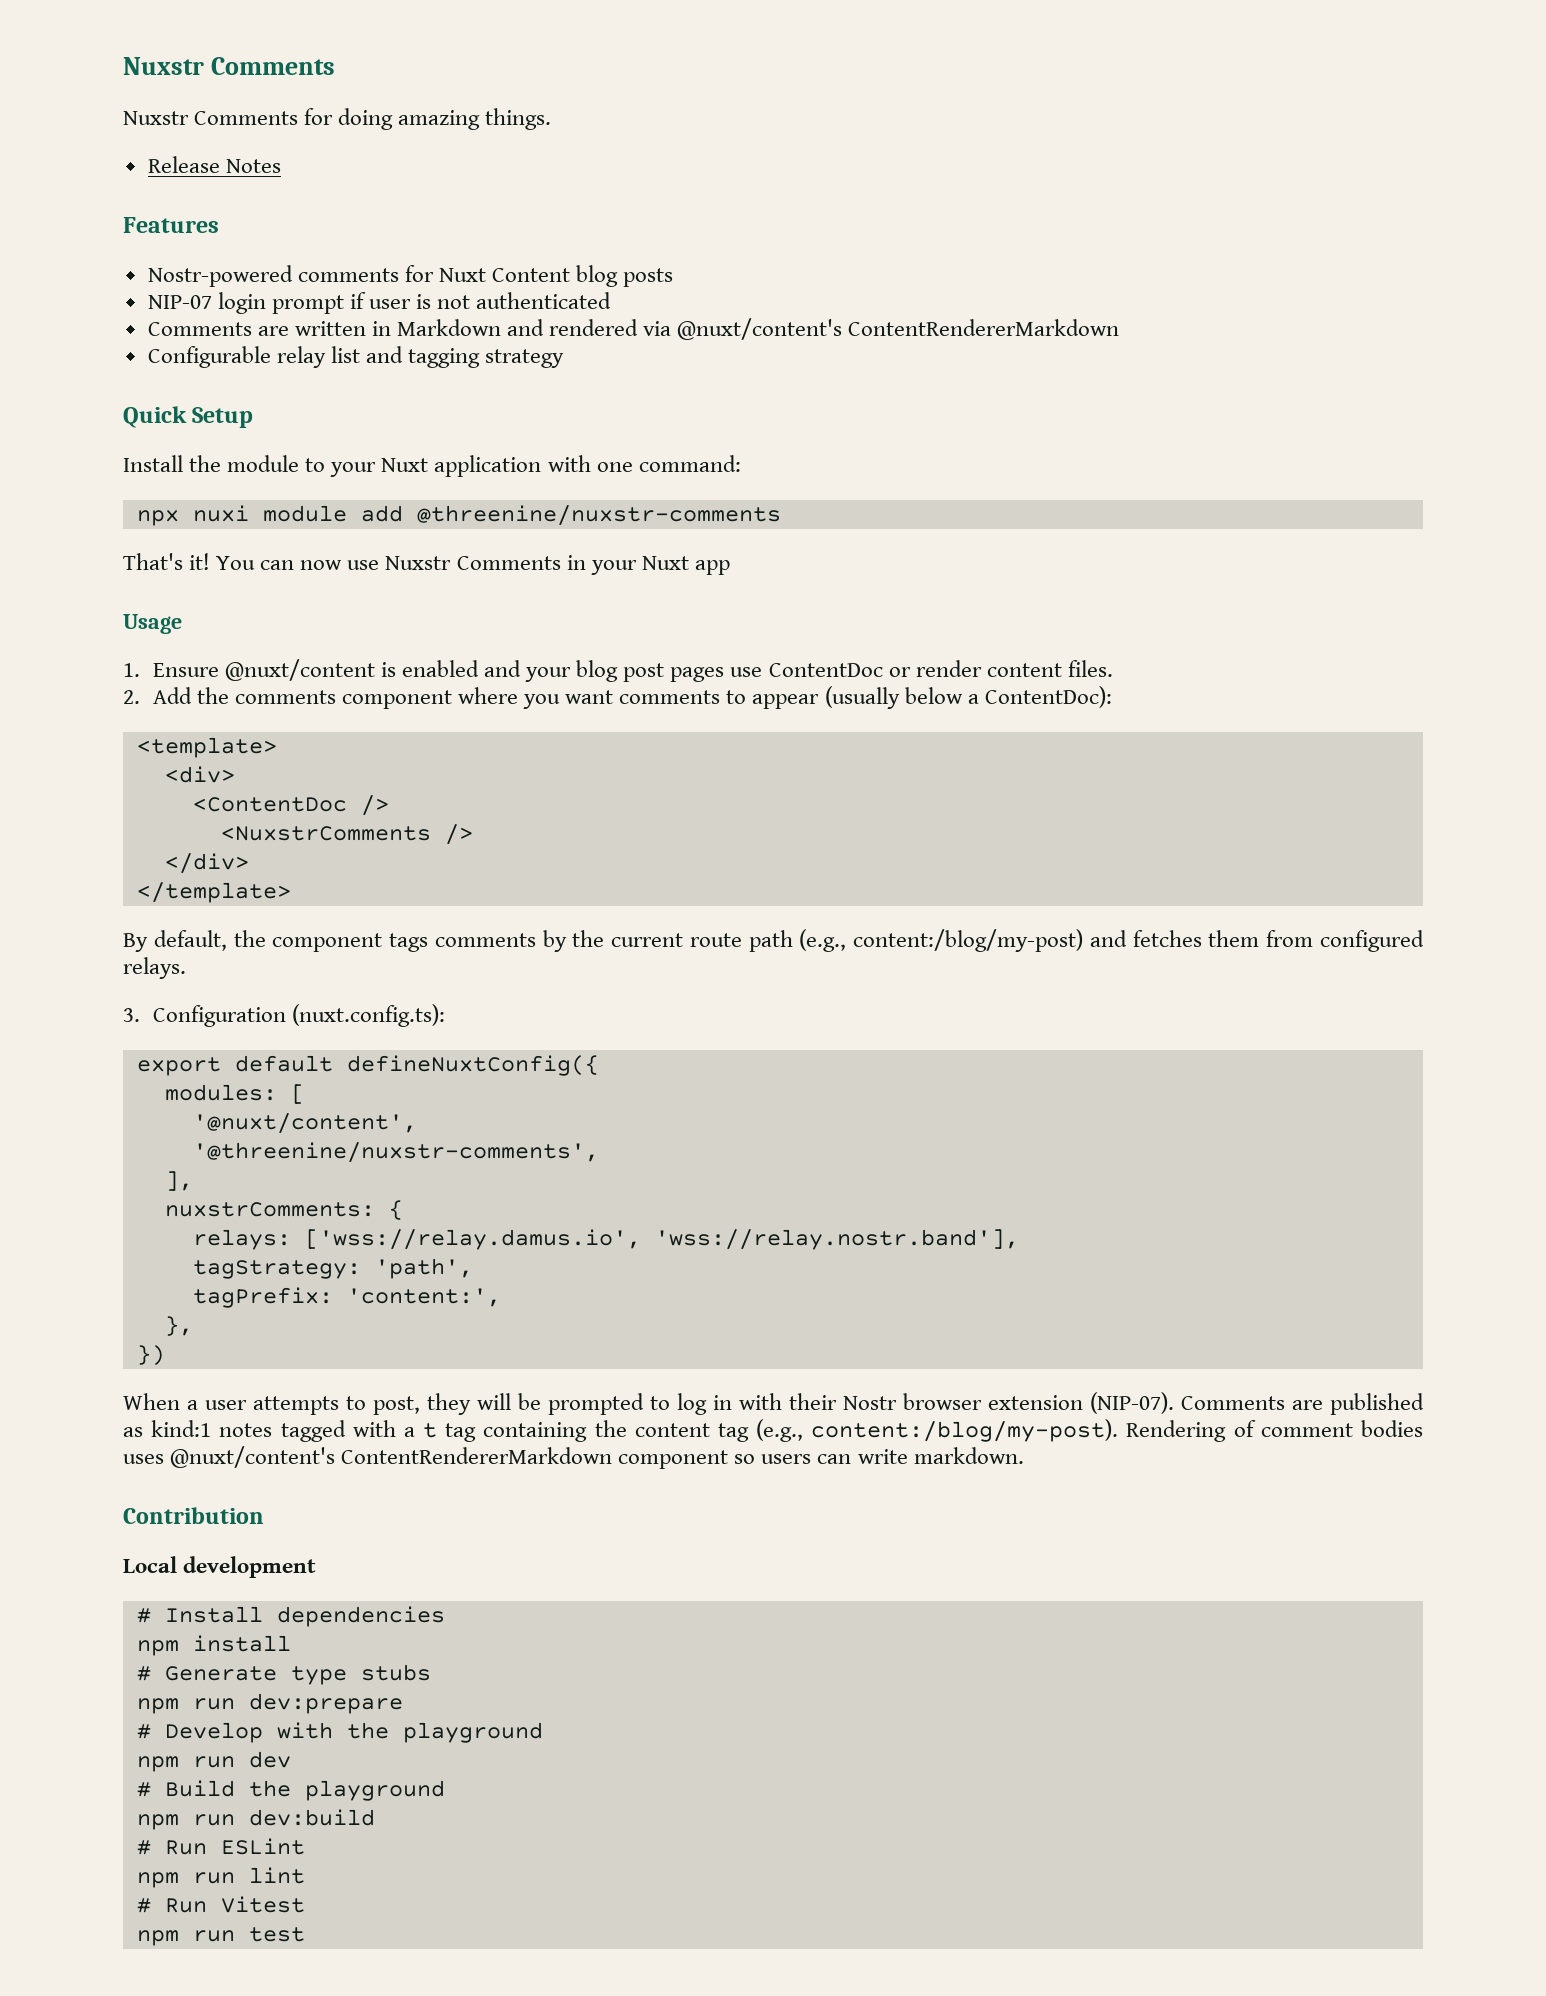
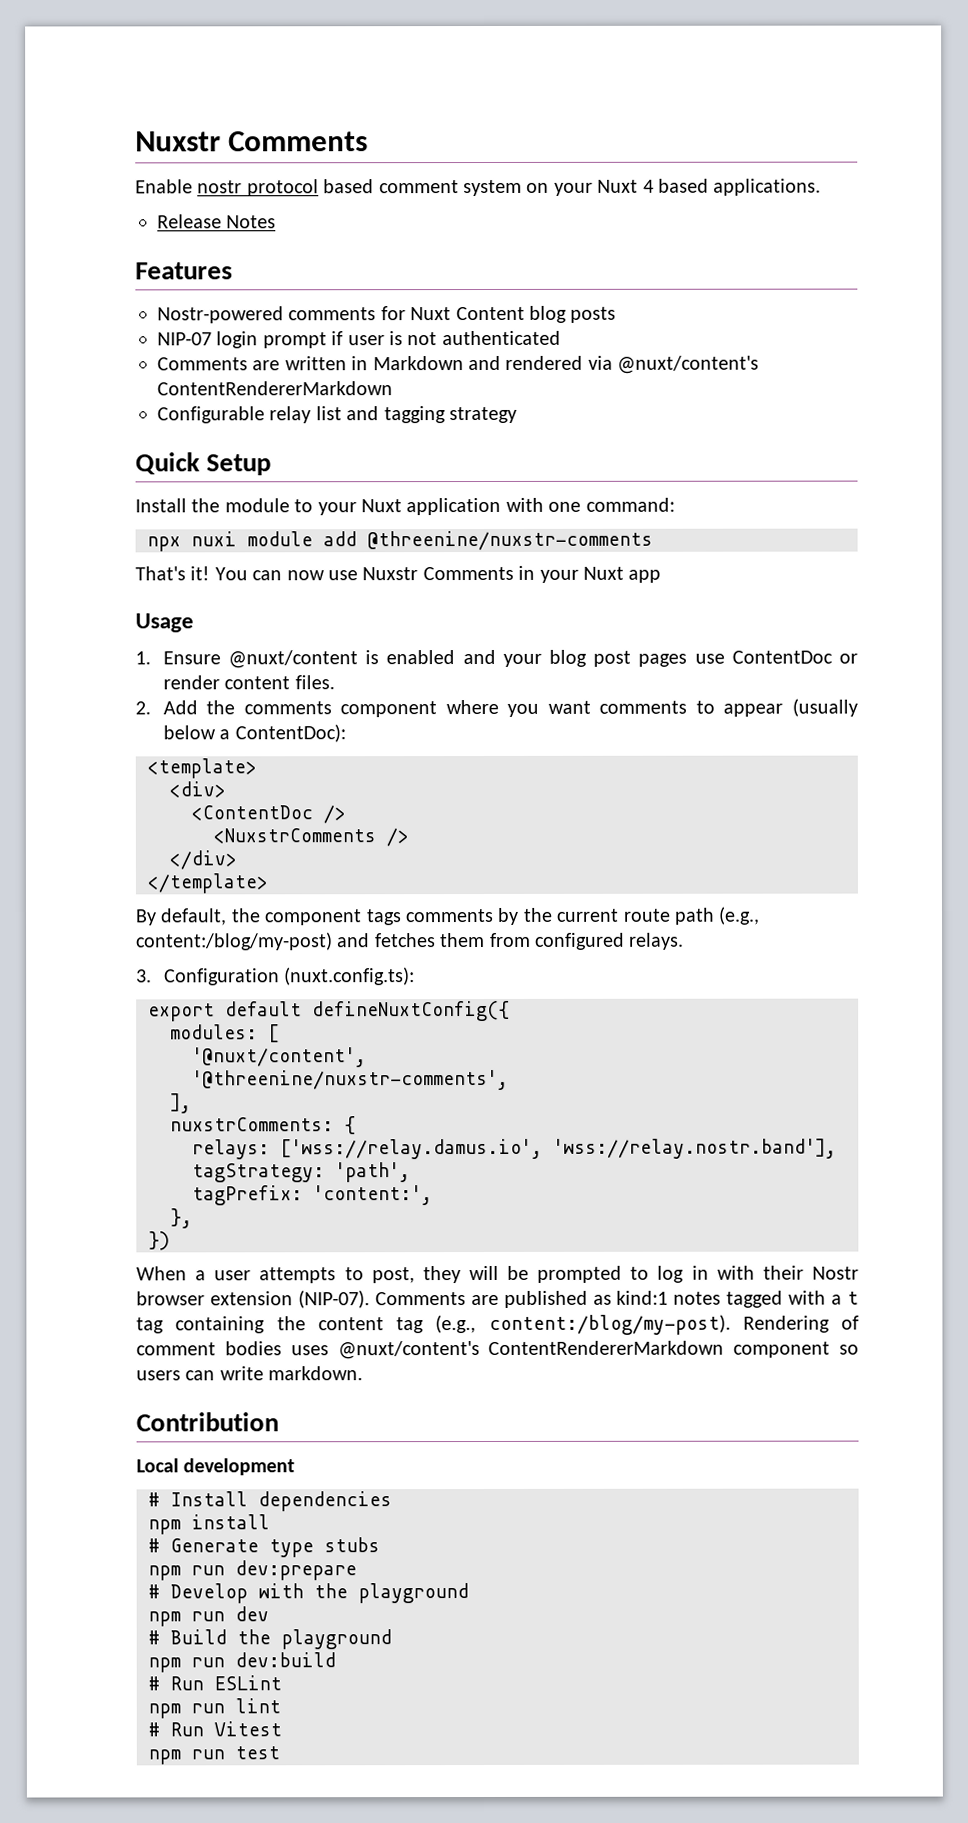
- Nuxstr Comments for doing amazing things.
+ Enable nostr protocol based comment system on your Nuxt 4 based applications.

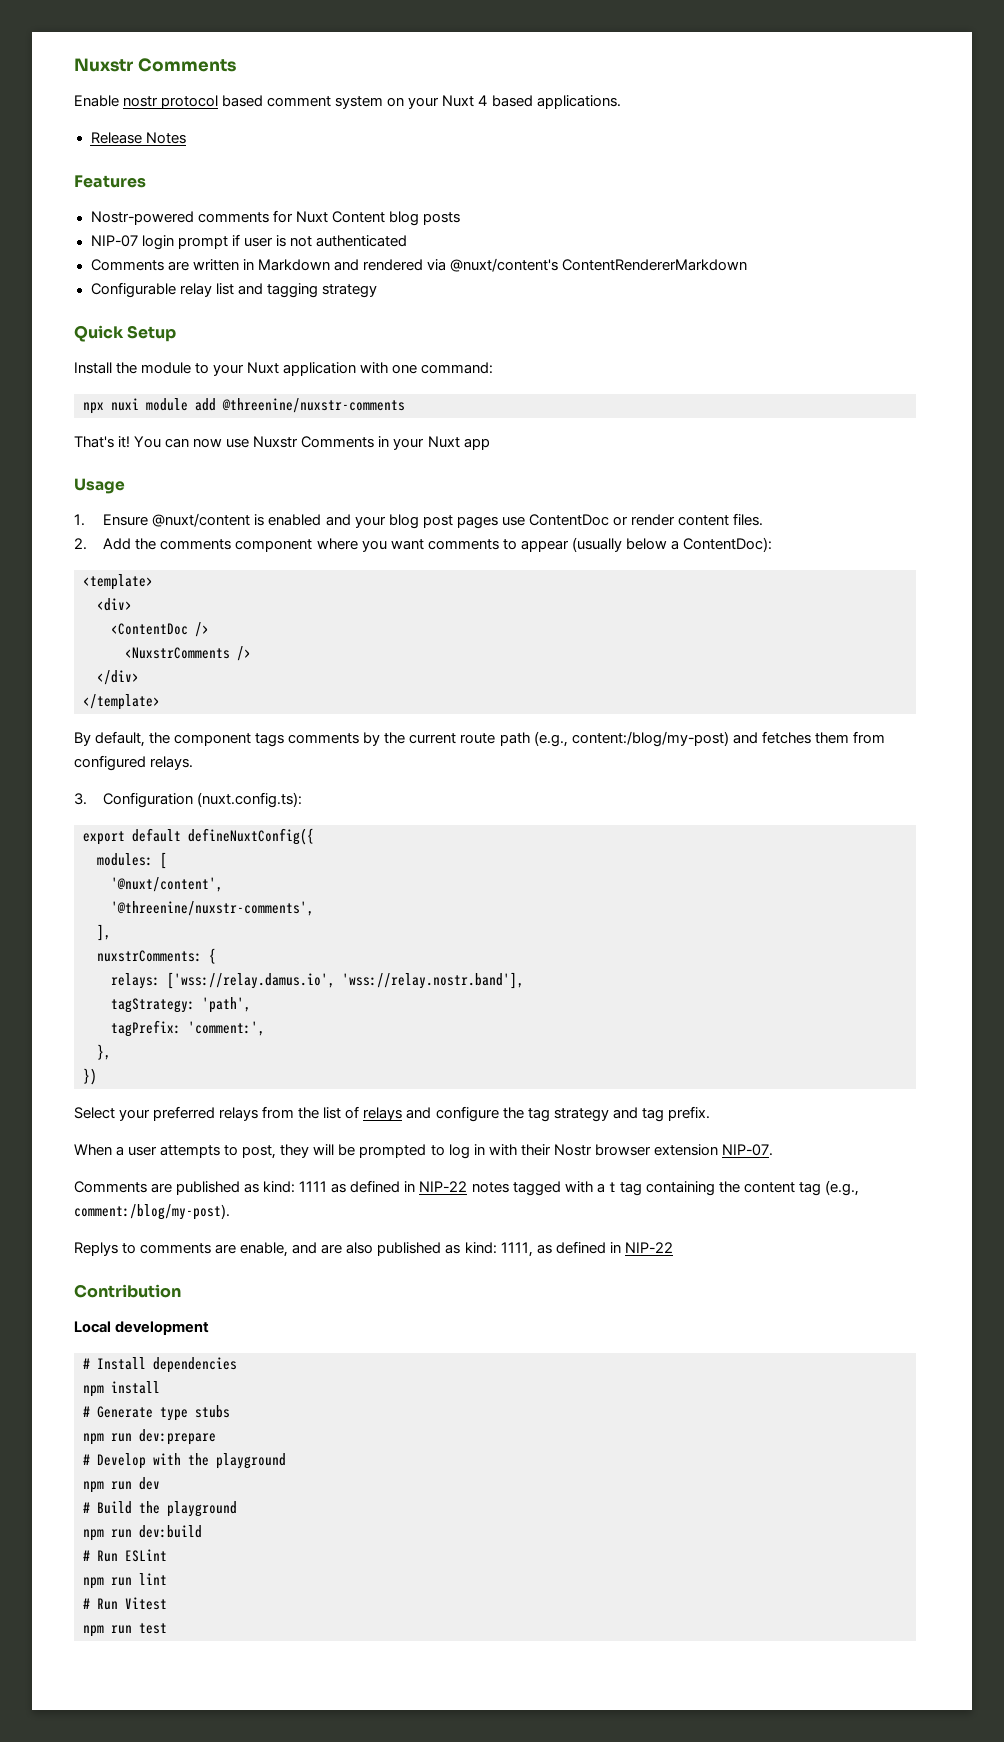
- tagPrefix: 'content:',
+ tagPrefix: 'comment:',
+ Select your preferred relays from the list of relays and configure the tag strategy and tag prefix.
- When a user attempts to post, they will be prompted to log in with their Nostr browser extension (NIP-07). Comments are published as kind:1 notes tagged with a t tag containing the content tag (e.g., content:/blog/my-post). Rendering of comment bodies uses @nuxt/content's ContentRendererMarkdown component so users can write markdown.
+ When a user attempts to post, they will be prompted to log in with their Nostr browser extension NIP-07.
+ Comments are published as kind: 1111 as defined in NIP-22 notes tagged with a t tag containing the content tag (e.g., comment:/blog/my-post).
+ Replys to comments are enable, and are also published as kind: 1111, as defined in NIP-22

